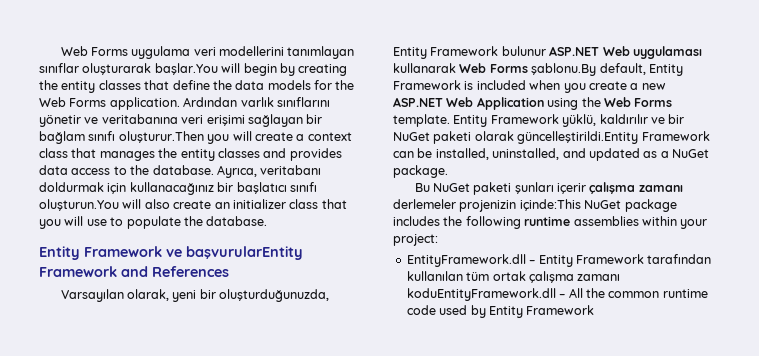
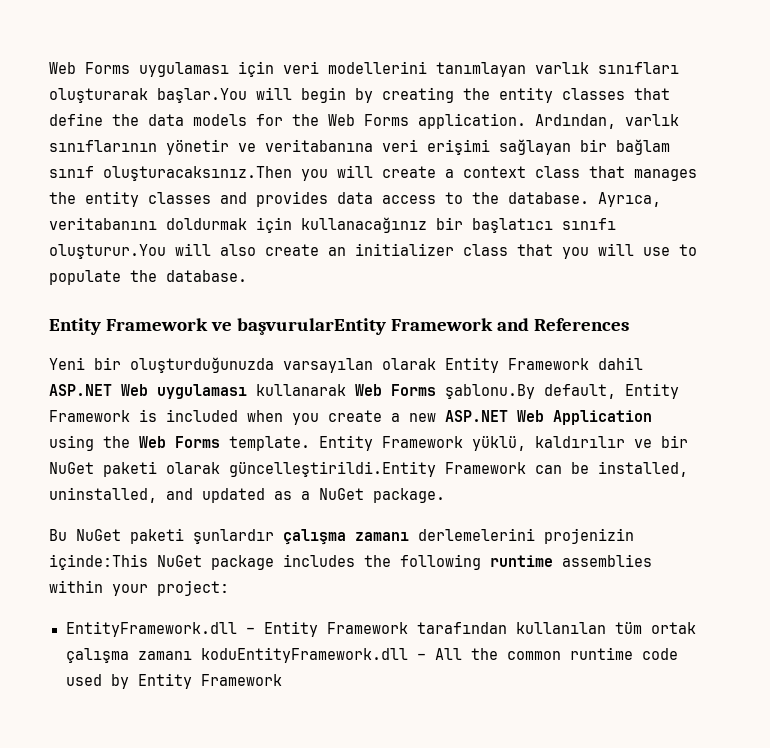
- Web Forms uygulama veri modellerini tanımlayan sınıflar oluşturarak başlar.You will begin by creating the entity classes that define the data models for the Web Forms application.
+ Web Forms uygulaması için veri modellerini tanımlayan varlık sınıfları oluşturarak başlar.You will begin by creating the entity classes that define the data models for the Web Forms application.
- Ardından varlık sınıflarını yönetir ve veritabanına veri erişimi sağlayan bir bağlam sınıfı oluşturur.Then you will create a context class that manages the entity classes and provides data access to the database.
+ Ardından, varlık sınıflarının yönetir ve veritabanına veri erişimi sağlayan bir bağlam sınıf oluşturacaksınız.Then you will create a context class that manages the entity classes and provides data access to the database.
- Ayrıca, veritabanı doldurmak için kullanacağınız bir başlatıcı sınıfı oluşturun.You will also create an initializer class that you will use to populate the database.
+ Ayrıca, veritabanını doldurmak için kullanacağınız bir başlatıcı sınıfı oluşturur.You will also create an initializer class that you will use to populate the database.
- Varsayılan olarak, yeni bir oluşturduğunuzda, Entity Framework bulunur ASP.NET Web uygulaması kullanarak Web Forms şablonu.By default, Entity Framework is included when you create a new ASP.NET Web Application using the Web Forms template.
+ Yeni bir oluşturduğunuzda varsayılan olarak Entity Framework dahil ASP.NET Web uygulaması kullanarak Web Forms şablonu.By default, Entity Framework is included when you create a new ASP.NET Web Application using the Web Forms template.
- Bu NuGet paketi şunları içerir çalışma zamanı derlemeler projenizin içinde:This NuGet package includes the following runtime assemblies within your project:
+ Bu NuGet paketi şunlardır çalışma zamanı derlemelerini projenizin içinde:This NuGet package includes the following runtime assemblies within your project:

